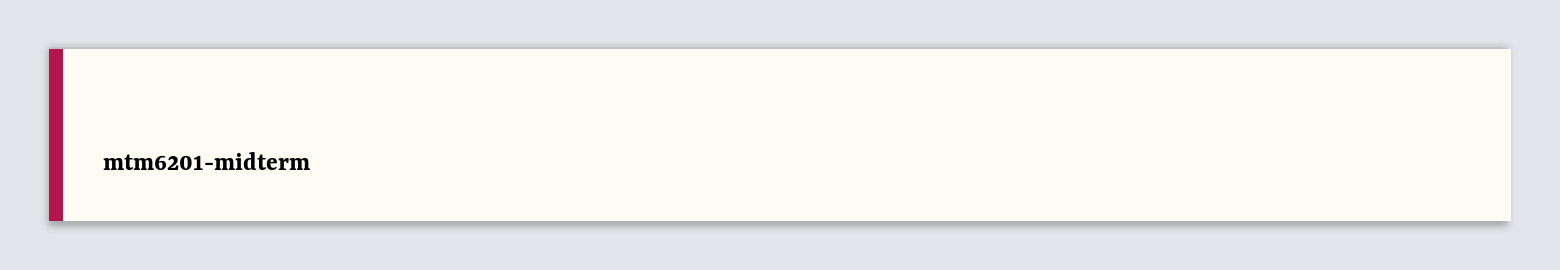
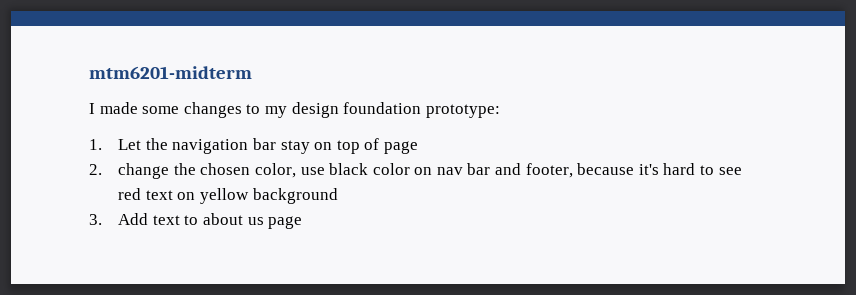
+ I made some changes to my design foundation prototype:
+ 1. Let the navigation bar stay on top of page
+ 2. change the chosen color, use black color on nav bar and footer, because it's hard to see red text on yellow background
+ 3. Add text to about us page

